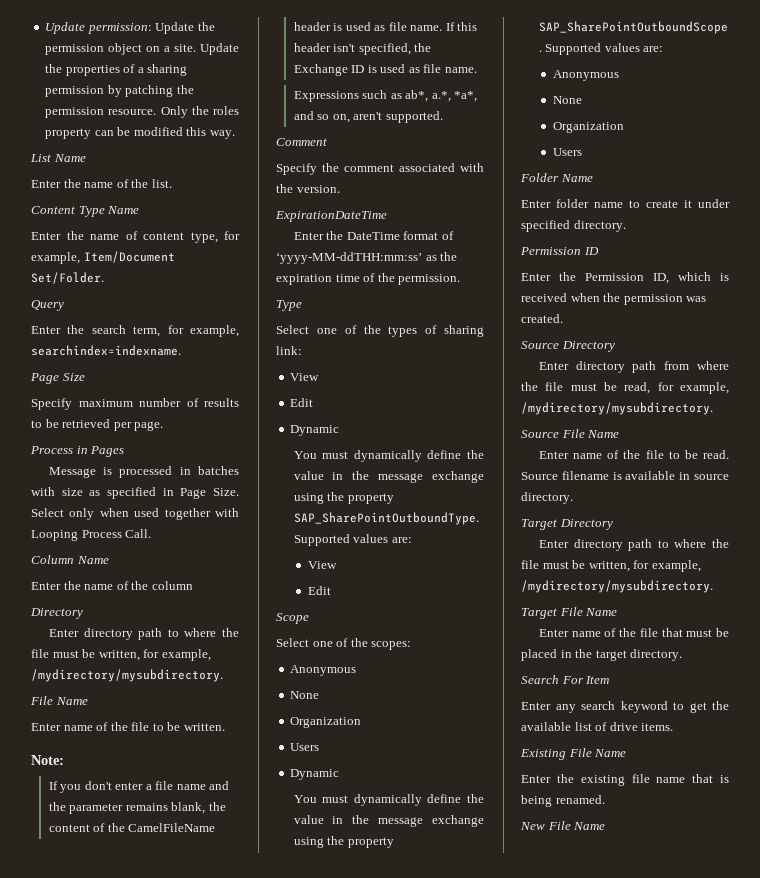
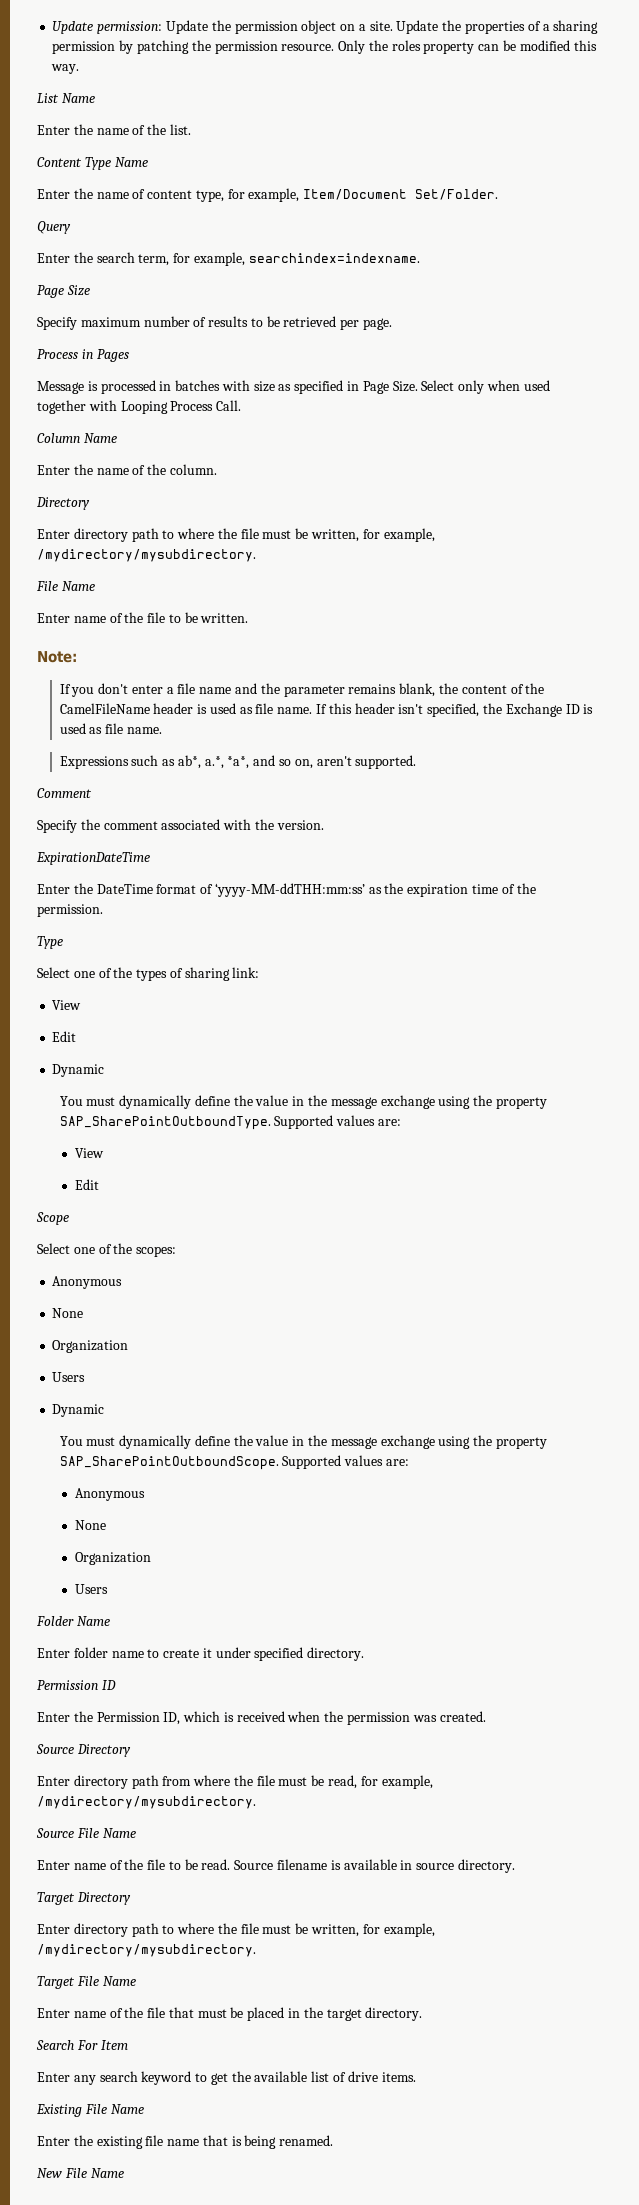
- Enter the name of the column
+ Enter the name of the column.

